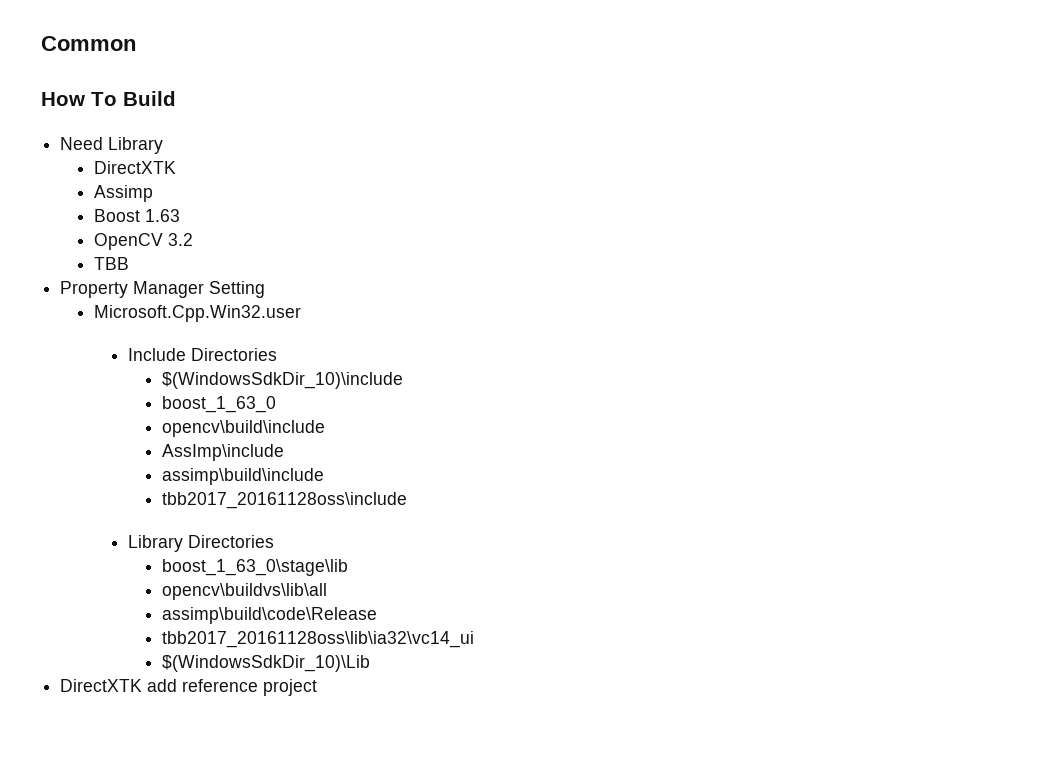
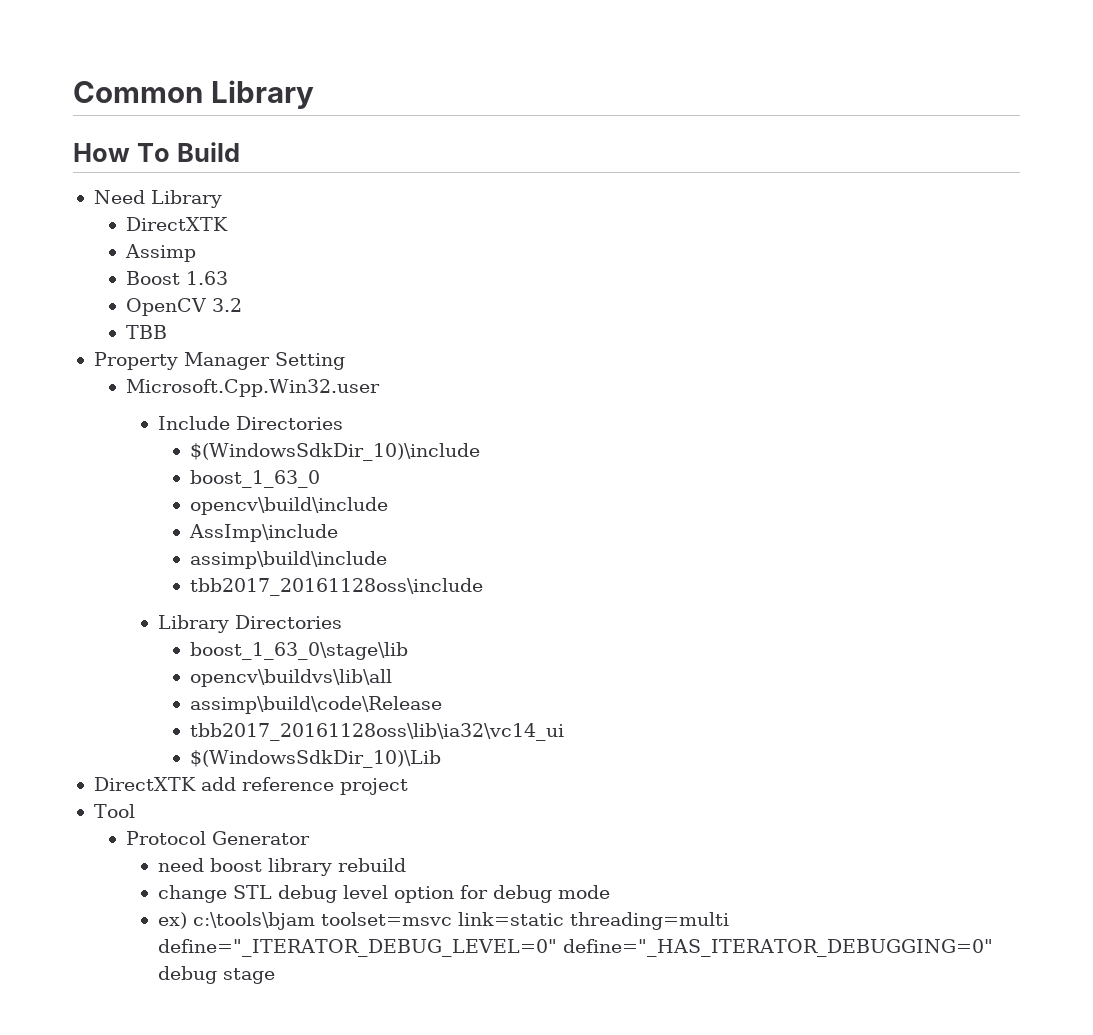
- Common
+ Common Library
+ Tool
+ Protocol Generator
+ need boost library rebuild
+ change STL debug level option for debug mode
+ ex) c:\tools\bjam toolset=msvc link=static threading=multi define="_ITERATOR_DEBUG_LEVEL=0" define="_HAS_ITERATOR_DEBUGGING=0" debug stage

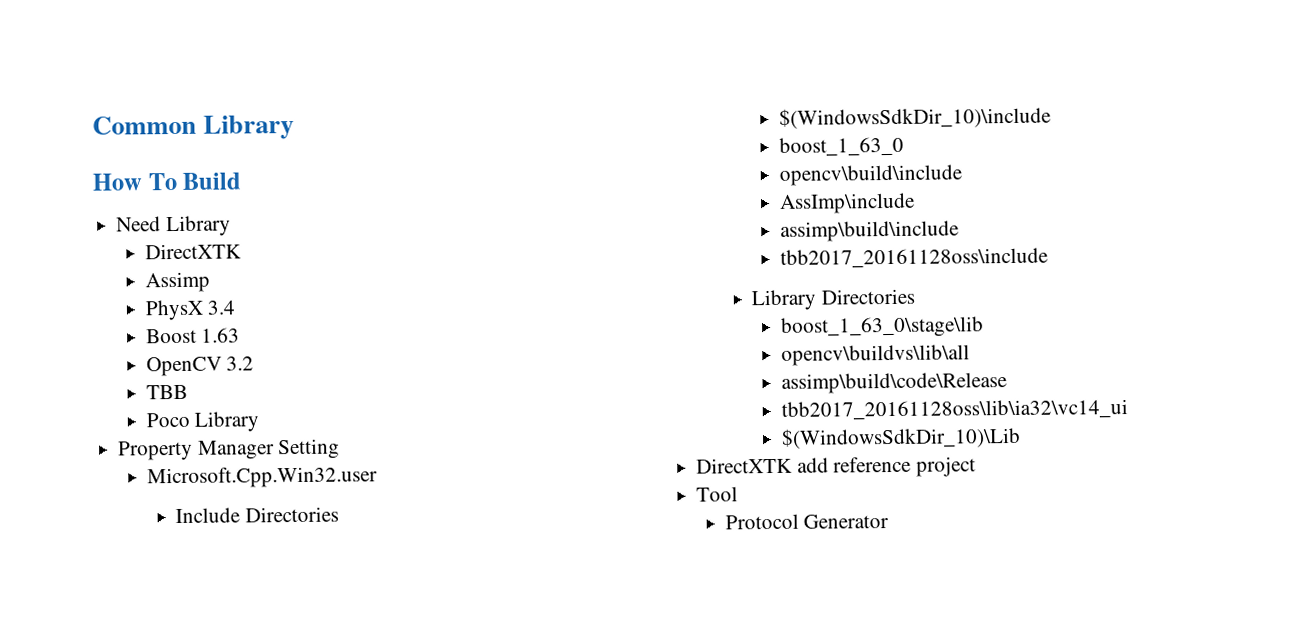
+ PhysX 3.4
+ Poco Library
- need boost library rebuild
- change STL debug level option for debug mode
- ex) c:\tools\bjam toolset=msvc link=static threading=multi define="_ITERATOR_DEBUG_LEVEL=0" define="_HAS_ITERATOR_DEBUGGING=0" debug stage

